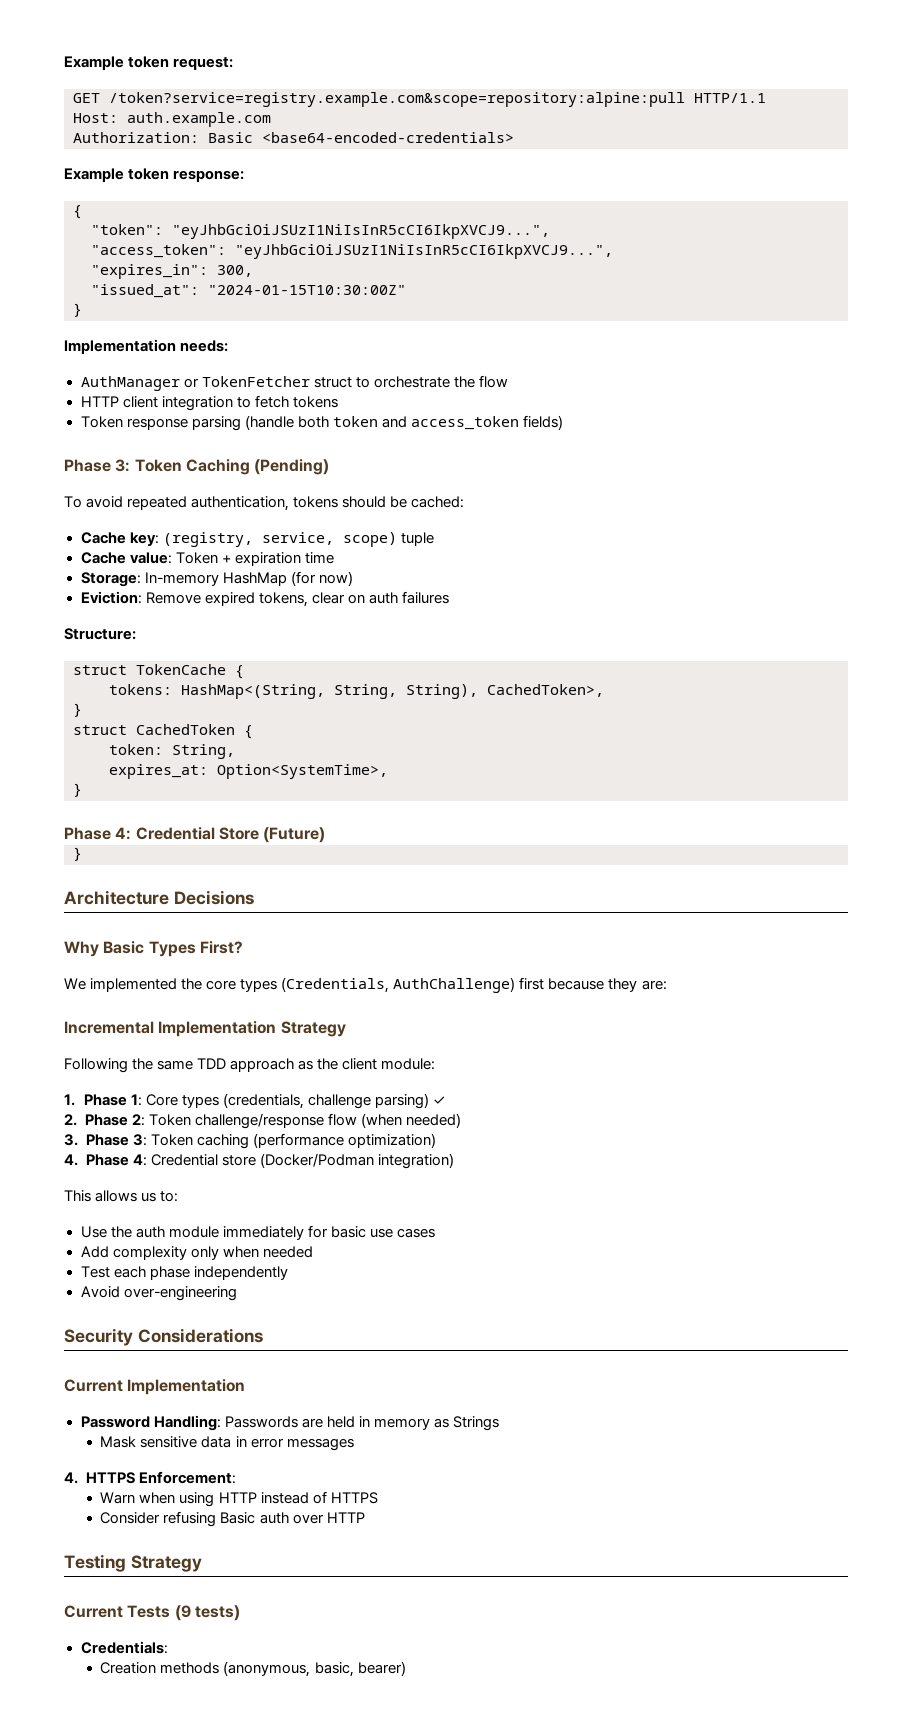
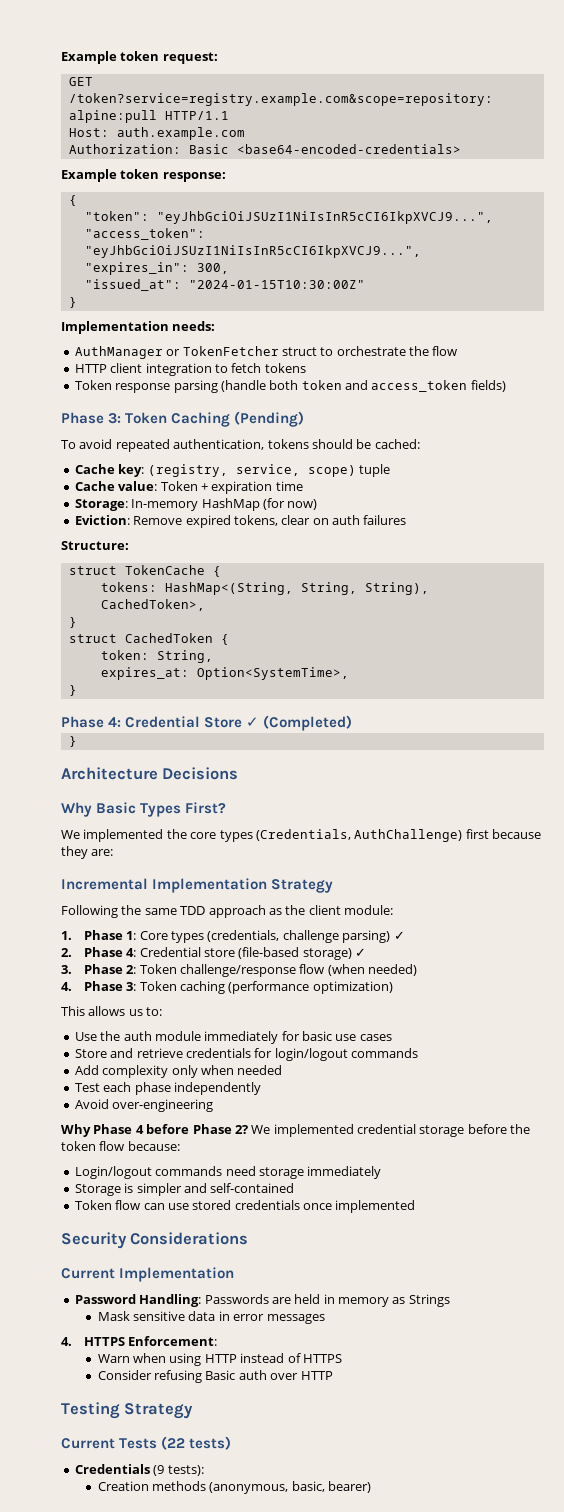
- Phase 4: Credential Store (Future)
+ Phase 4: Credential Store ✓ (Completed)
- 2. Phase 2: Token challenge/response flow (when needed)
+ 2. Phase 4: Credential store (file-based storage) ✓
+ 3. Phase 2: Token challenge/response flow (when needed)
- 3. Phase 3: Token caching (performance optimization)
+ 4. Phase 3: Token caching (performance optimization)
- 4. Phase 4: Credential store (Docker/Podman integration)
+ Store and retrieve credentials for login/logout commands
+ Why Phase 4 before Phase 2? We implemented credential storage before the token flow because:
+ Login/logout commands need storage immediately
+ Storage is simpler and self-contained
+ Token flow can use stored credentials once implemented
- Current Tests (9 tests)
+ Current Tests (22 tests)
- Credentials:
+ Credentials (9 tests):

